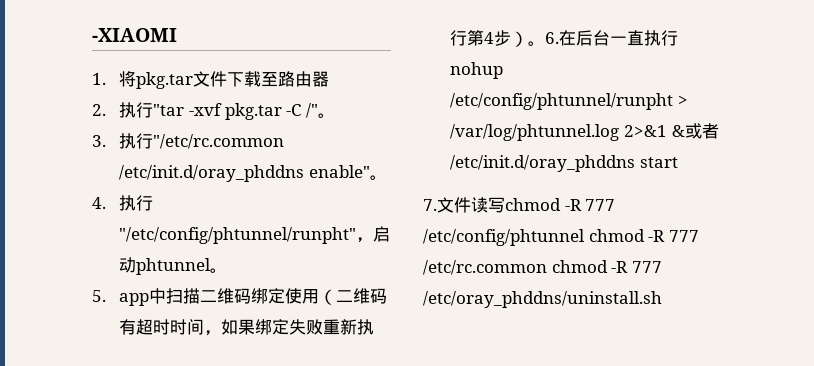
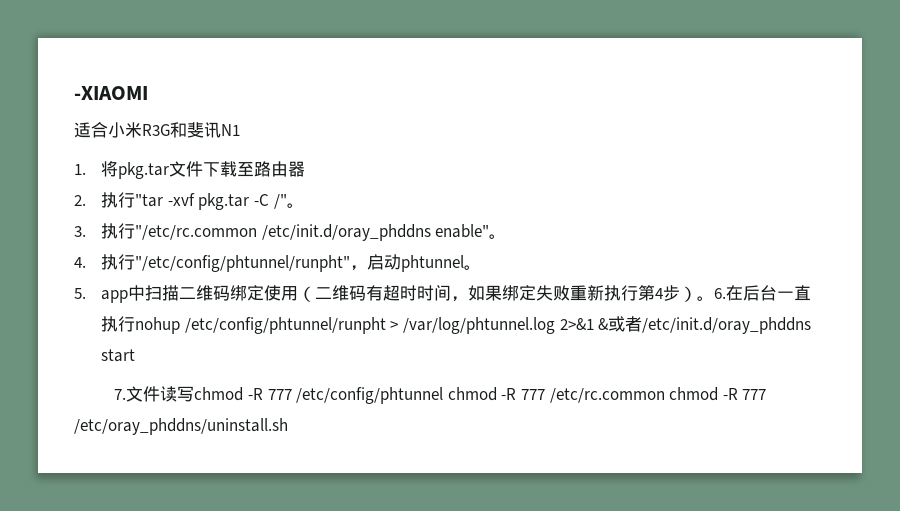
+ 适合小米R3G和斐讯N1

